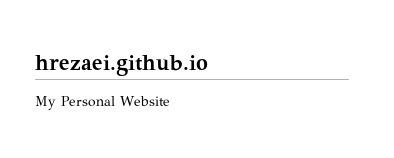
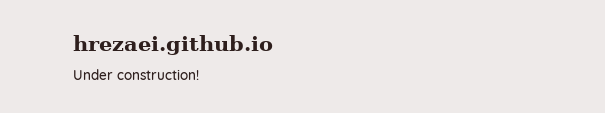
- My Personal Website
+ Under construction!

